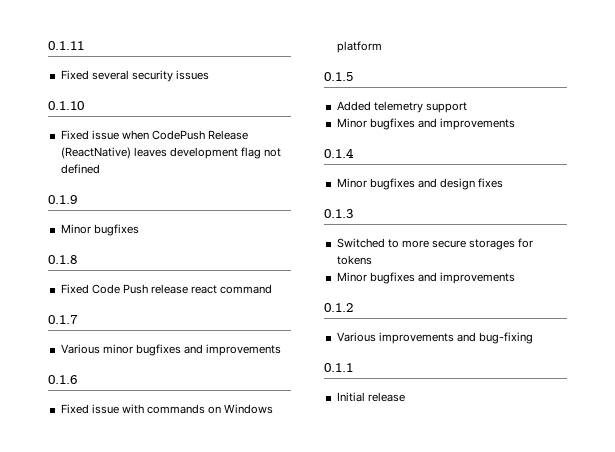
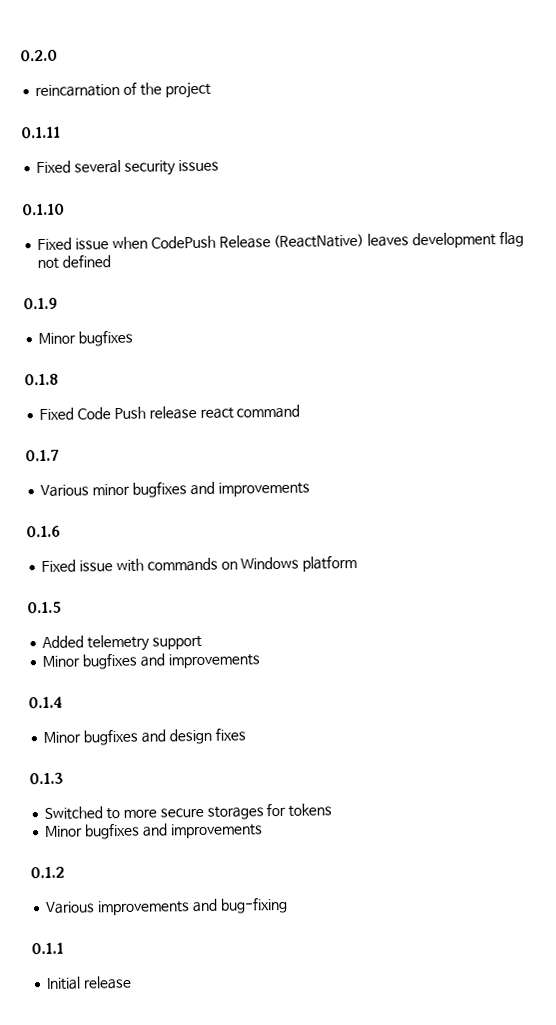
+ 0.2.0
+ reincarnation of the project

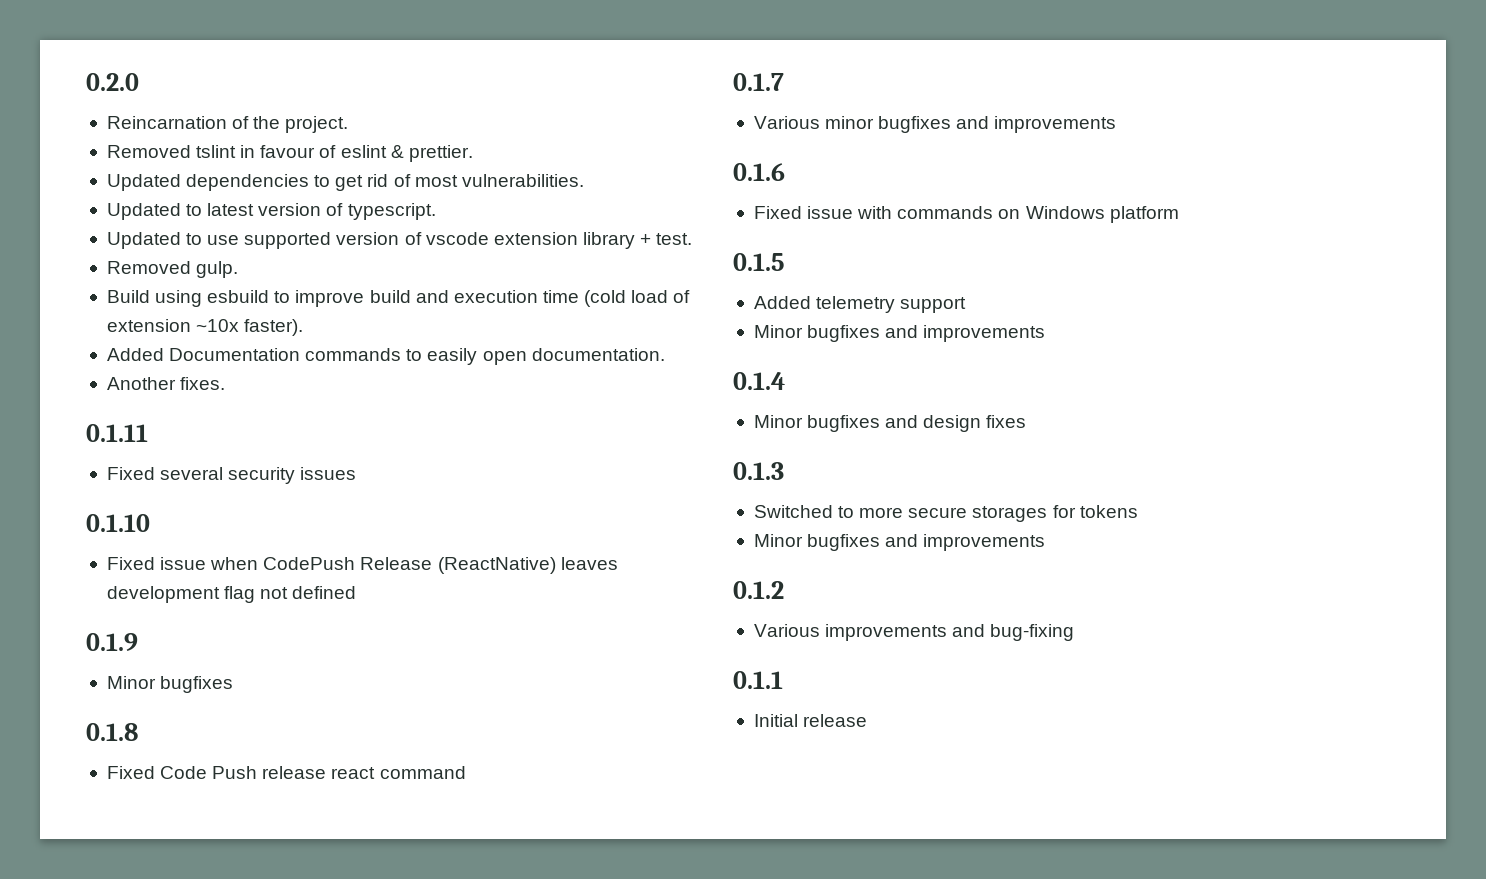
- reincarnation of the project
+ Reincarnation of the project.
+ Removed tslint in favour of eslint & prettier.
+ Updated dependencies to get rid of most vulnerabilities.
+ Updated to latest version of typescript.
+ Updated to use supported version of vscode extension library + test.
+ Removed gulp.
+ Build using esbuild to improve build and execution time (cold load of extension ~10x faster).
+ Added Documentation commands to easily open documentation.
+ Another fixes.

